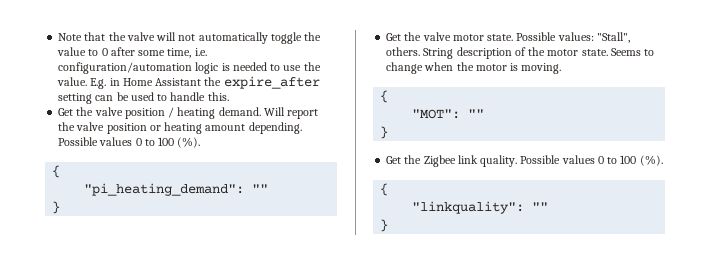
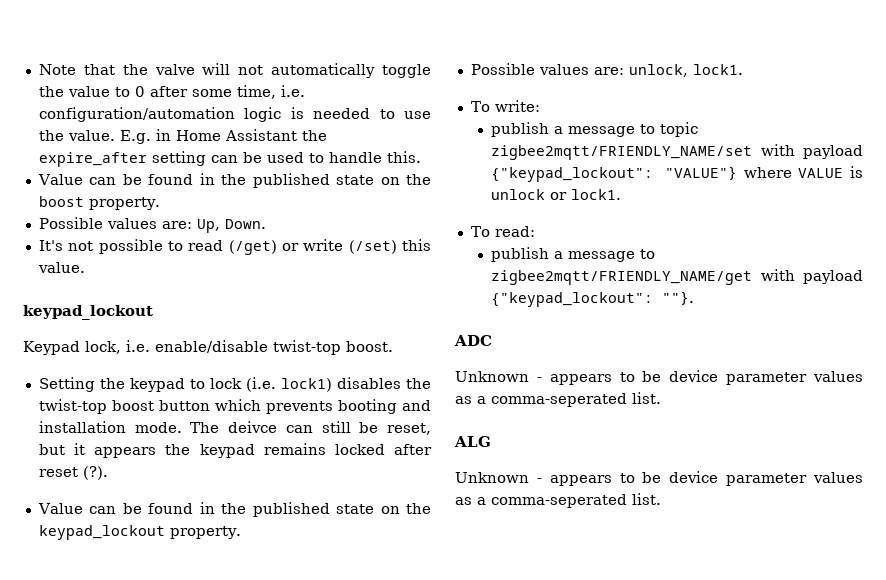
- Get the valve position / heating demand. Will report the valve position or heating amount depending. Possible values 0 to 100 (%).
- {
- "pi_heating_demand": ""
- }
- Get the valve motor state. Possible values: "Stall", others. String description of the motor state. Seems to change when the motor is moving.
- {
- "MOT": ""
- }
- Get the Zigbee link quality. Possible values 0 to 100 (%).
- {
- "linkquality": ""
- }
+ Value can be found in the published state on the boost property.
+ Possible values are: Up, Down.
+ It's not possible to read (/get) or write (/set) this value.
+ keypad_lockout
+ Keypad lock, i.e. enable/disable twist-top boost.
+ Setting the keypad to lock (i.e. lock1) disables the twist-top boost button which prevents booting and installation mode. The deivce can still be reset, but it appears the keypad remains locked after reset (?).
+ Value can be found in the published state on the keypad_lockout property.
+ Possible values are: unlock, lock1.
+ To write:
+ publish a message to topic zigbee2mqtt/FRIENDLY_NAME/set with payload {"keypad_lockout": "VALUE"} where VALUE is unlock or lock1.
+ To read:
+ publish a message to zigbee2mqtt/FRIENDLY_NAME/get with payload {"keypad_lockout": ""}.
+ ADC
+ Unknown - appears to be device parameter values as a comma-seperated list.
+ ALG
+ Unknown - appears to be device parameter values as a comma-seperated list.

